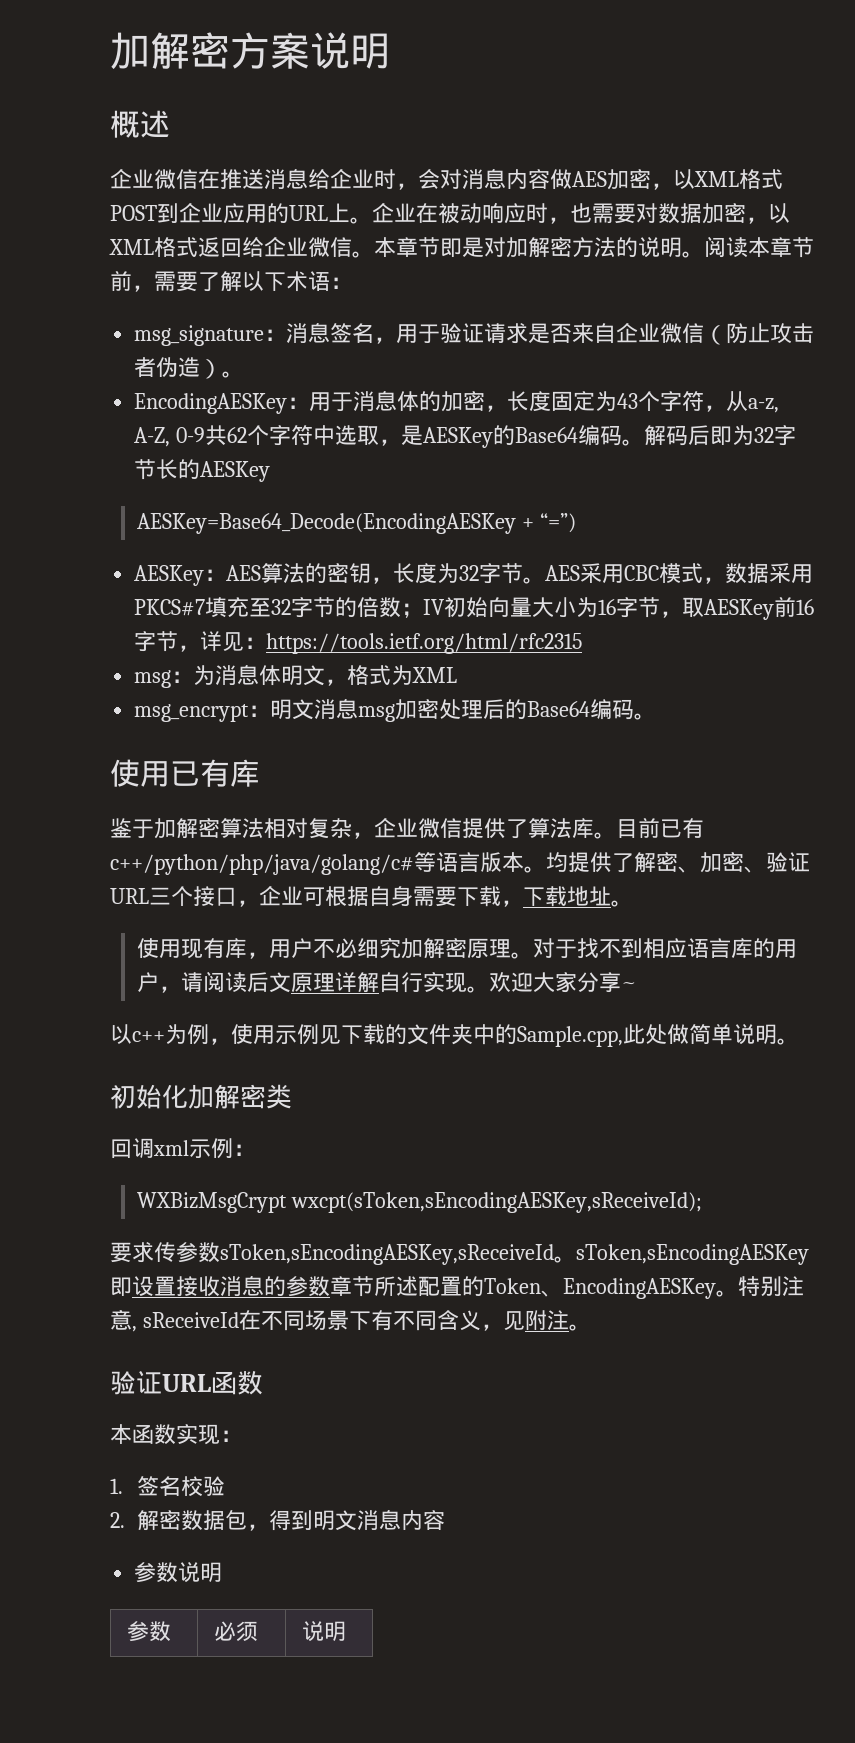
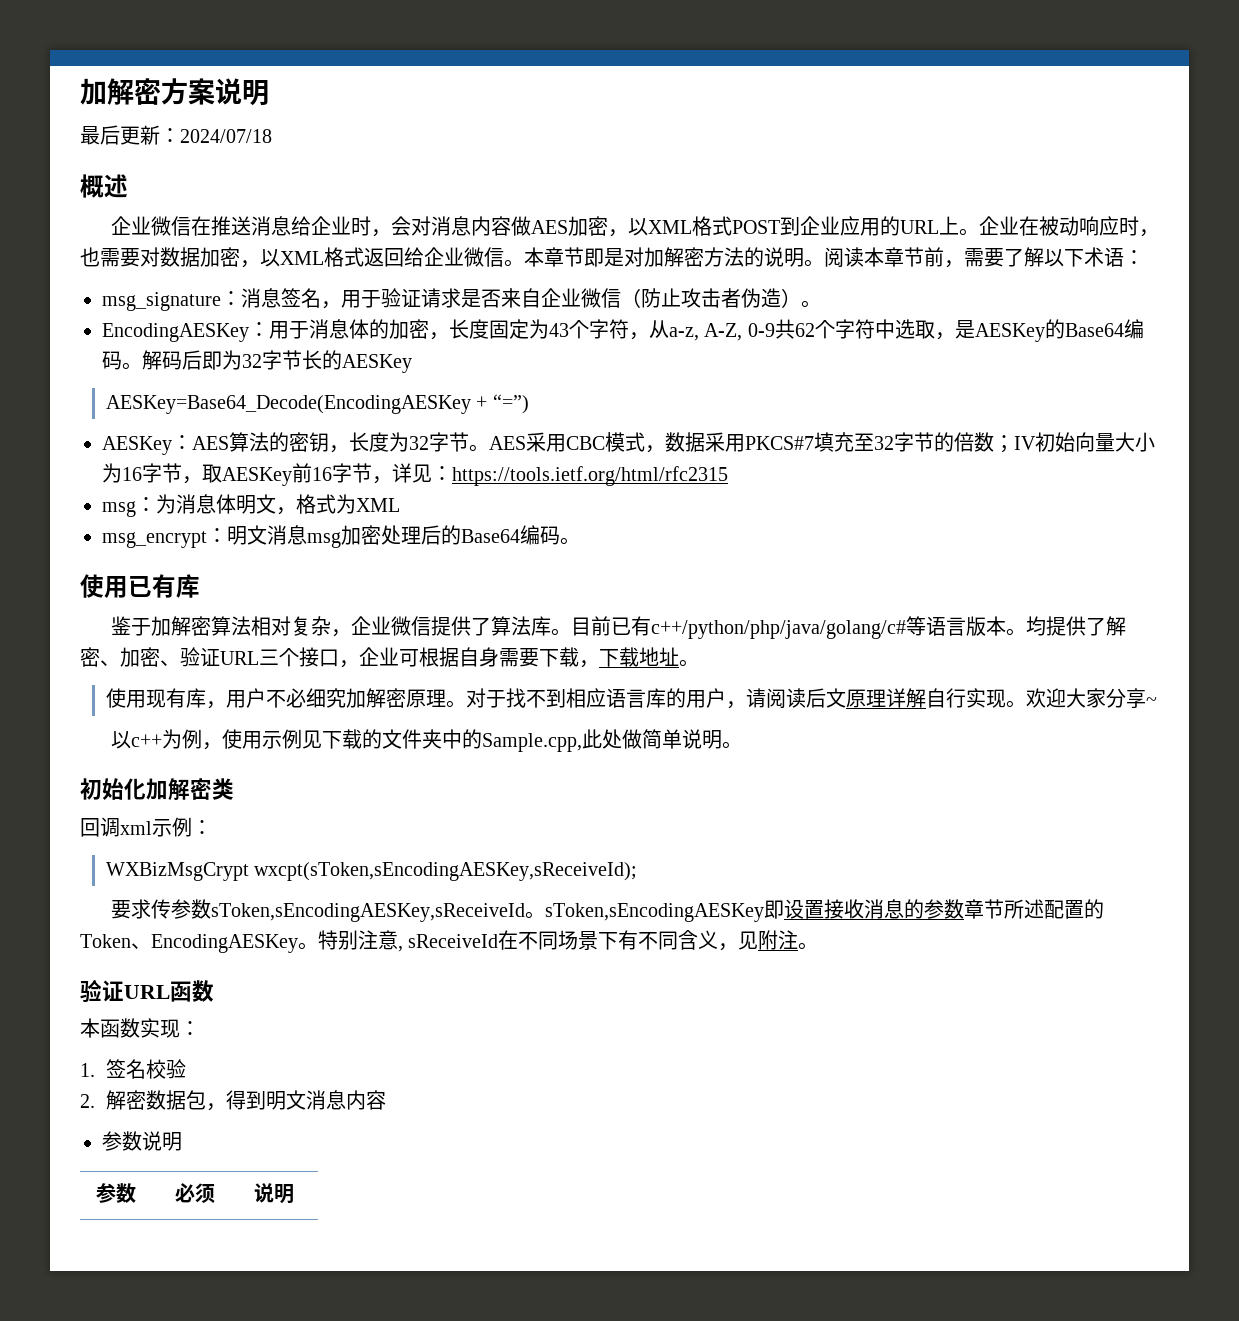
+ 最后更新：2024/07/18

